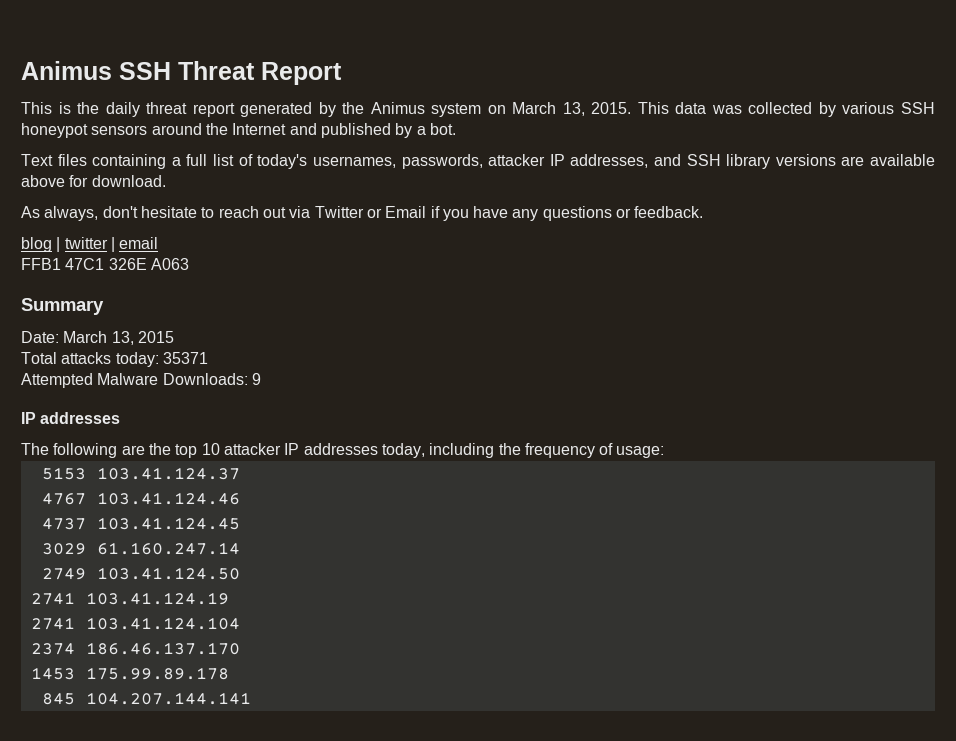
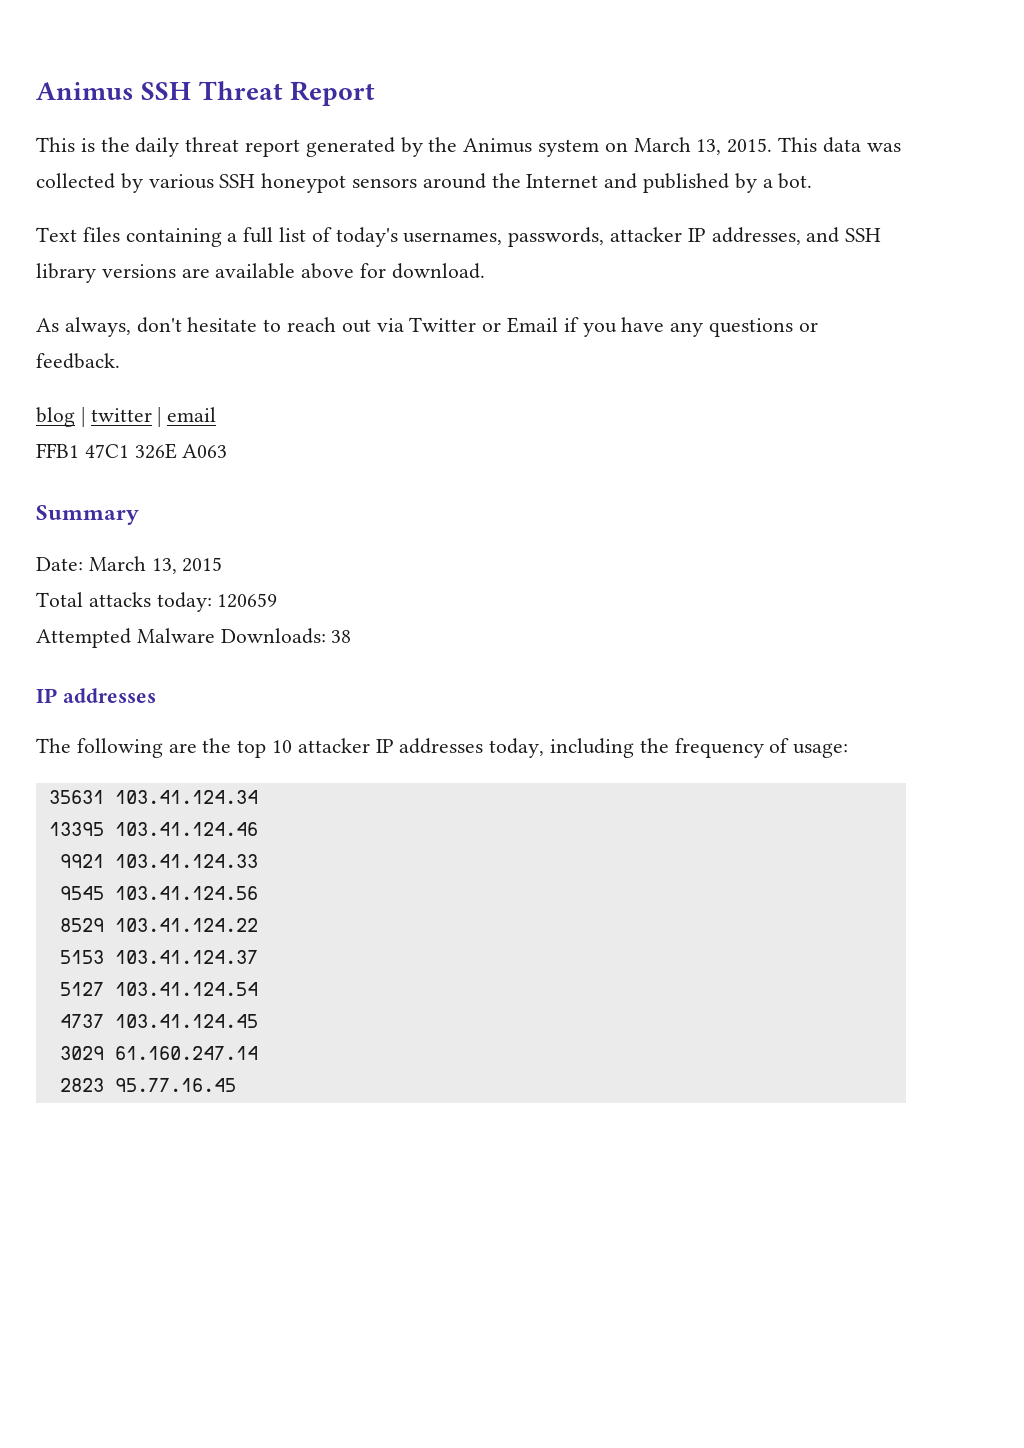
- Total attacks today: 35371
+ Total attacks today: 120659
- Attempted Malware Downloads: 9
+ Attempted Malware Downloads: 38
+ 35631 103.41.124.34
+ 13395 103.41.124.46
+ 9921 103.41.124.33
+ 9545 103.41.124.56
+ 8529 103.41.124.22
- 4767 103.41.124.46
+ 5127 103.41.124.54
- 2749 103.41.124.50
- 2741 103.41.124.19
- 2741 103.41.124.104
- 2374 186.46.137.170
- 1453 175.99.89.178
- 845 104.207.144.141
+ 2823 95.77.16.45

